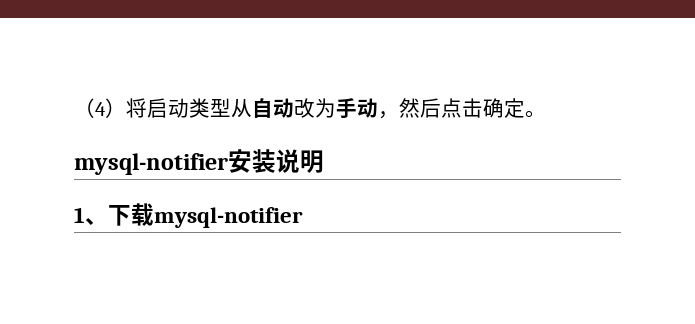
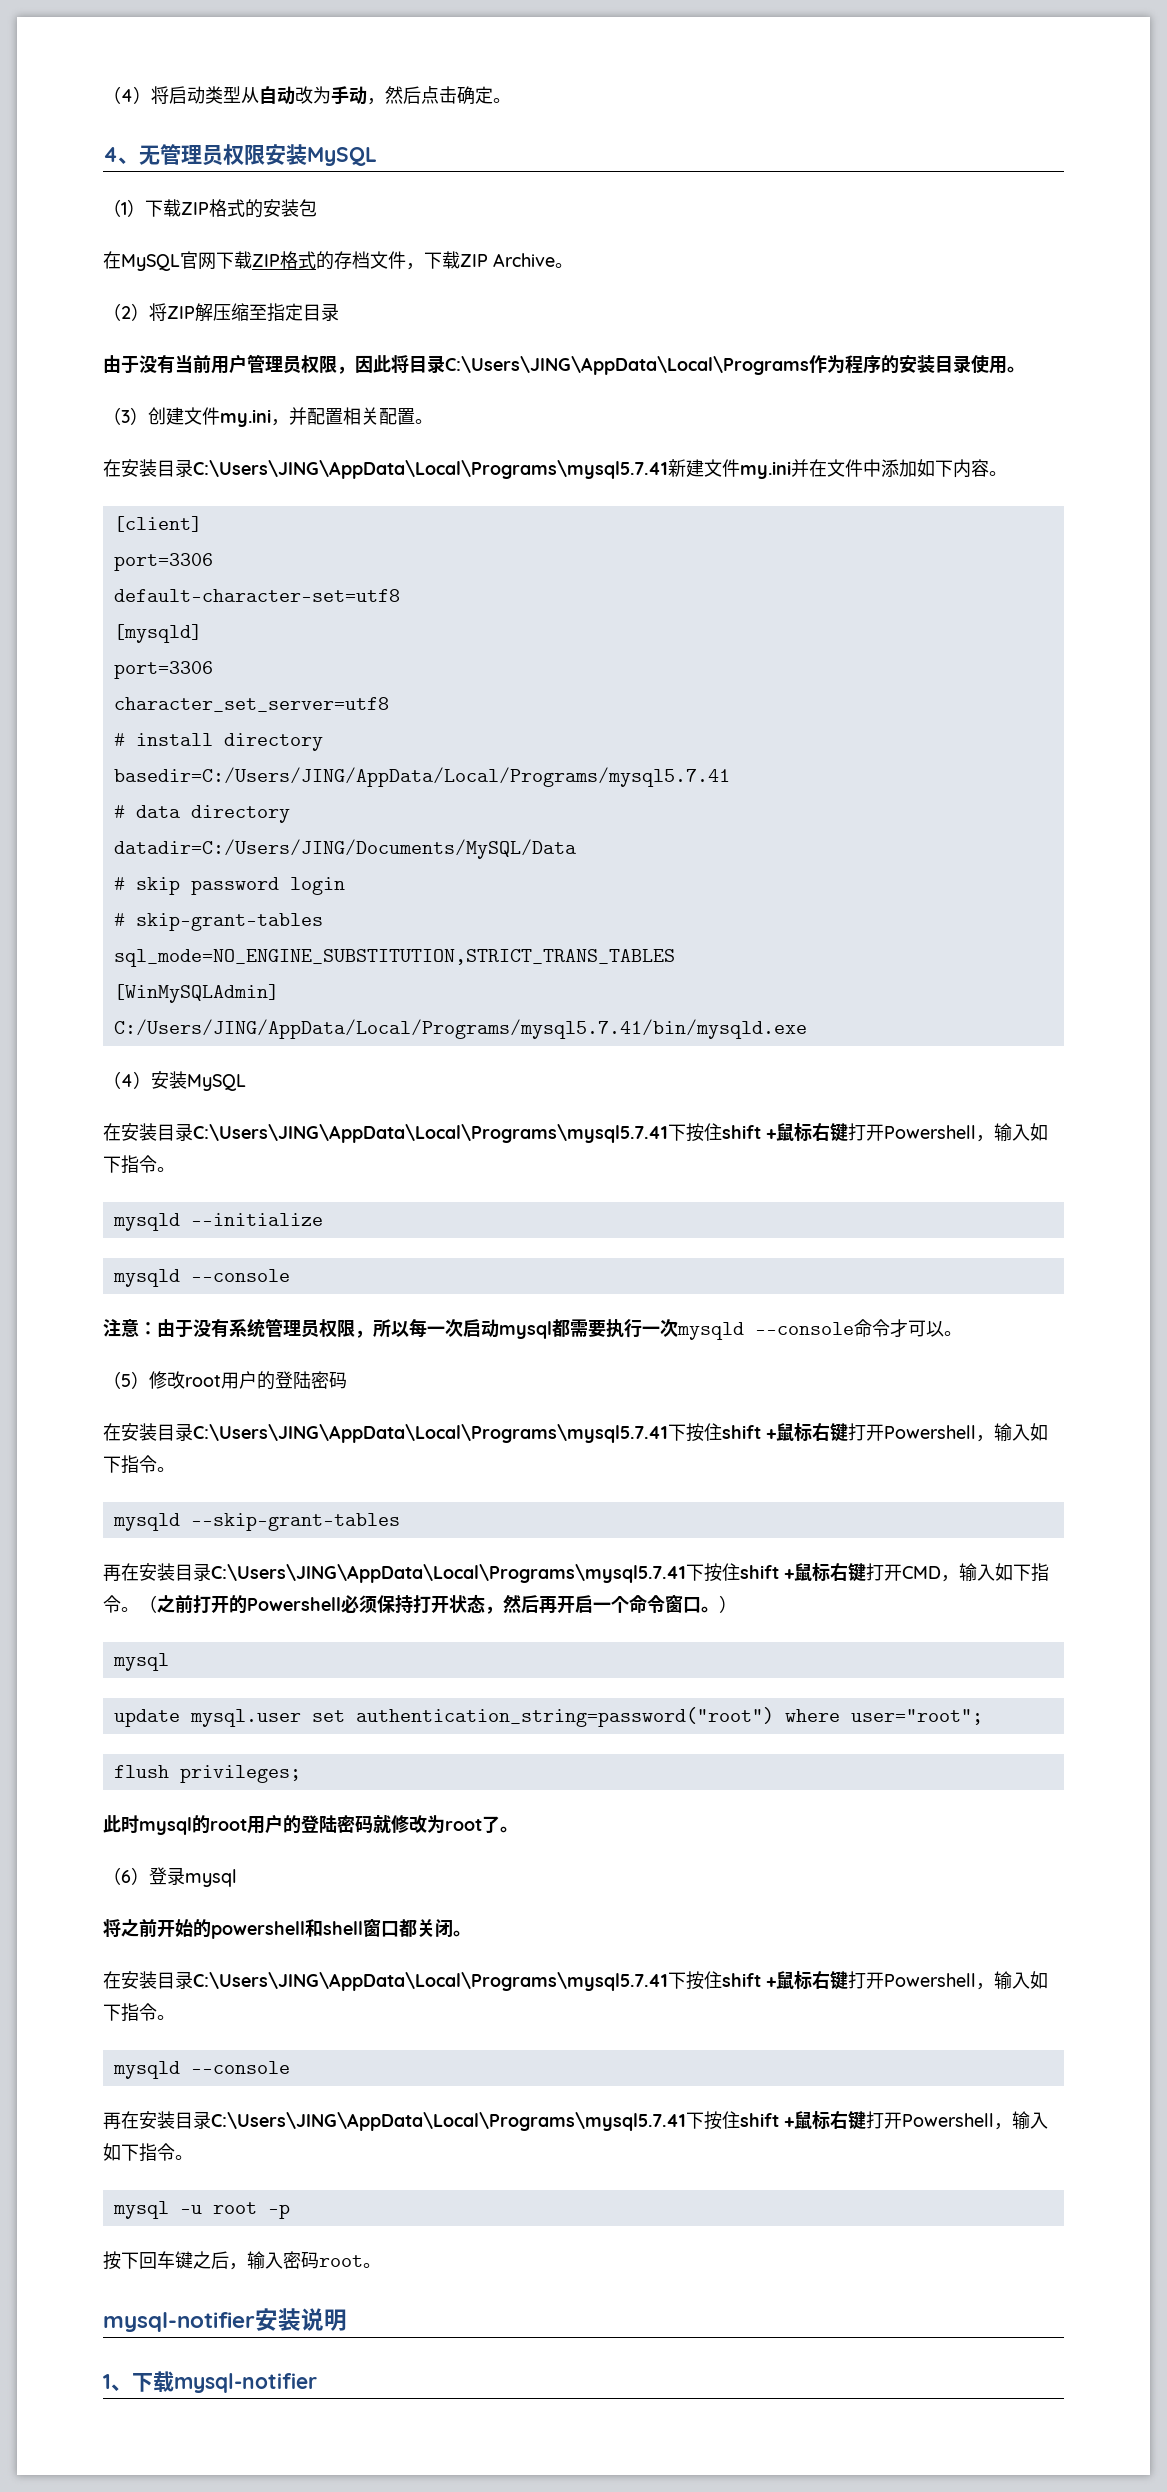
+ 4、无管理员权限安装MySQL
+ （1）下载ZIP格式的安装包
+ 在MySQL官网下载ZIP格式的存档文件，下载ZIP Archive。
+ （2）将ZIP解压缩至指定目录
+ 由于没有当前用户管理员权限，因此将目录C:\Users\JING\AppData\Local\Programs作为程序的安装目录使用。
+ （3）创建文件my.ini，并配置相关配置。
+ 在安装目录C:\Users\JING\AppData\Local\Programs\mysql5.7.41新建文件my.ini并在文件中添加如下内容。
+ [client]
+ port=3306
+ default-character-set=utf8
+ [mysqld]
+ port=3306
+ character_set_server=utf8
+ # install directory
+ basedir=C:/Users/JING/AppData/Local/Programs/mysql5.7.41
+ # data directory
+ datadir=C:/Users/JING/Documents/MySQL/Data
+ # skip password login
+ # skip-grant-tables
+ sql_mode=NO_ENGINE_SUBSTITUTION,STRICT_TRANS_TABLES
+ [WinMySQLAdmin]
+ C:/Users/JING/AppData/Local/Programs/mysql5.7.41/bin/mysqld.exe
+ （4）安装MySQL
+ 在安装目录C:\Users\JING\AppData\Local\Programs\mysql5.7.41下按住shift +鼠标右键打开Powershell，输入如下指令。
+ mysqld --initialize
+ mysqld --console
+ 注意：由于没有系统管理员权限，所以每一次启动mysql都需要执行一次mysqld --console命令才可以。
+ （5）修改root用户的登陆密码
+ 在安装目录C:\Users\JING\AppData\Local\Programs\mysql5.7.41下按住shift +鼠标右键打开Powershell，输入如下指令。
+ mysqld --skip-grant-tables
+ 再在安装目录C:\Users\JING\AppData\Local\Programs\mysql5.7.41下按住shift +鼠标右键打开CMD，输入如下指令。（之前打开的Powershell必须保持打开状态，然后再开启一个命令窗口。）
+ mysql
+ update mysql.user set authentication_string=password("root") where user="root";
+ flush privileges;
+ 此时mysql的root用户的登陆密码就修改为root了。
+ （6）登录mysql
+ 将之前开始的powershell和shell窗口都关闭。
+ 在安装目录C:\Users\JING\AppData\Local\Programs\mysql5.7.41下按住shift +鼠标右键打开Powershell，输入如下指令。
+ mysqld --console
+ 再在安装目录C:\Users\JING\AppData\Local\Programs\mysql5.7.41下按住shift +鼠标右键打开Powershell，输入如下指令。
+ mysql -u root -p
+ 按下回车键之后，输入密码root。

